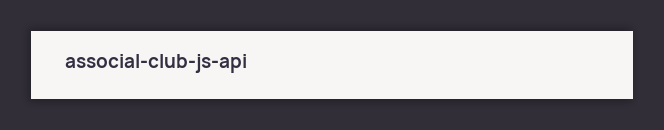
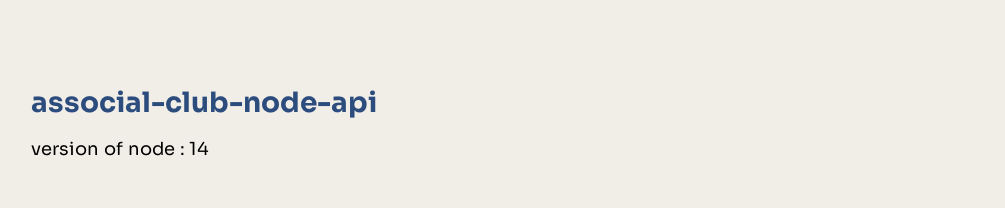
- associal-club-js-api
+ associal-club-node-api
+ version of node : 14

